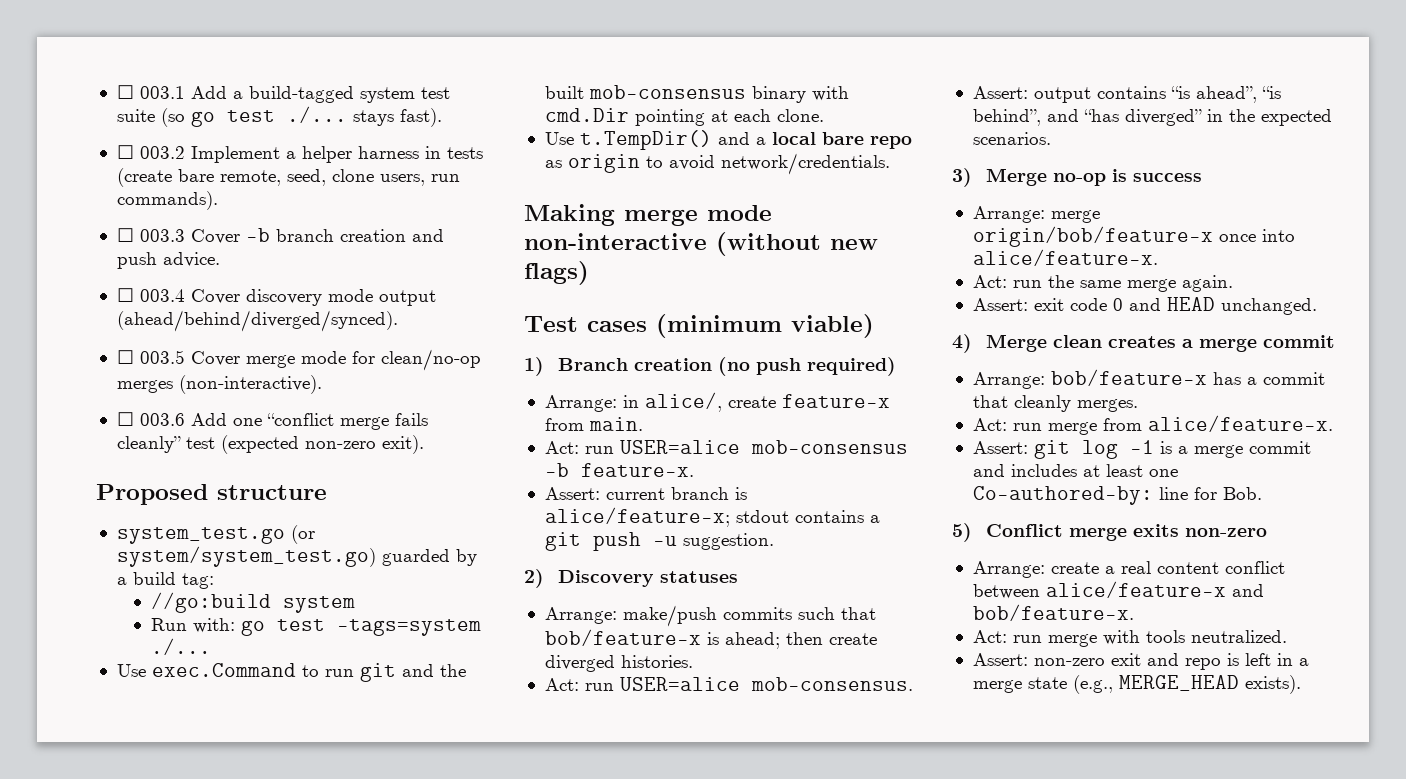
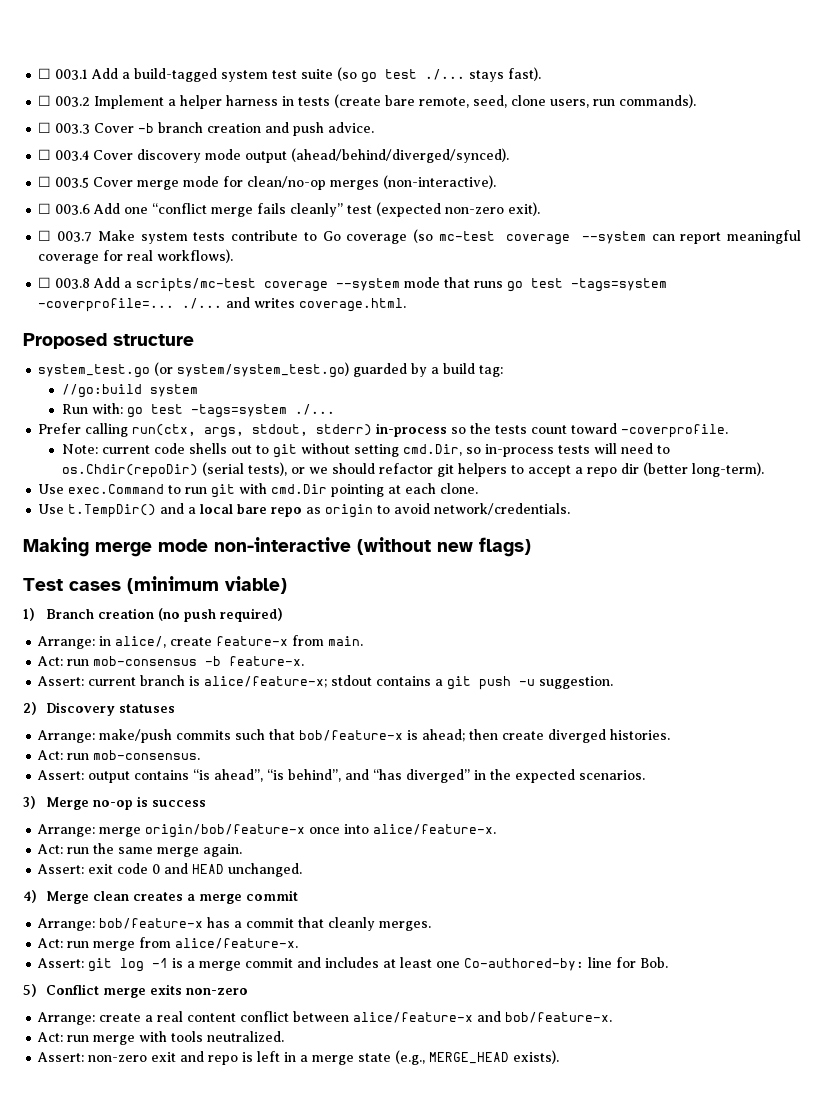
+ ☐ 003.7 Make system tests contribute to Go coverage (so mc-test coverage --system can report meaningful coverage for real workflows).
+ ☐ 003.8 Add a scripts/mc-test coverage --system mode that runs go test -tags=system -coverprofile=... ./... and writes coverage.html.
+ Prefer calling run(ctx, args, stdout, stderr) in-process so the tests count toward -coverprofile.
+ Note: current code shells out to git without setting cmd.Dir, so in-process tests will need to os.Chdir(repoDir) (serial tests), or we should refactor git helpers to accept a repo dir (better long-term).
- Use exec.Command to run git and the built mob-consensus binary with cmd.Dir pointing at each clone.
+ Use exec.Command to run git with cmd.Dir pointing at each clone.
- Act: run USER=alice mob-consensus -b feature-x.
+ Act: run mob-consensus -b feature-x.
- Act: run USER=alice mob-consensus.
+ Act: run mob-consensus.

